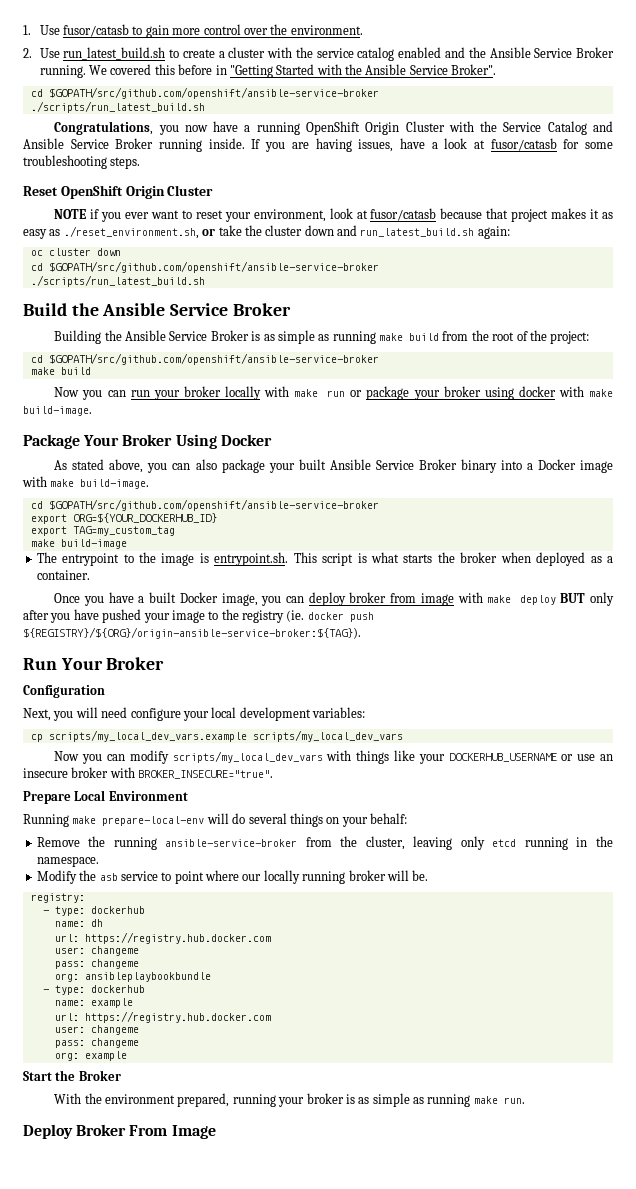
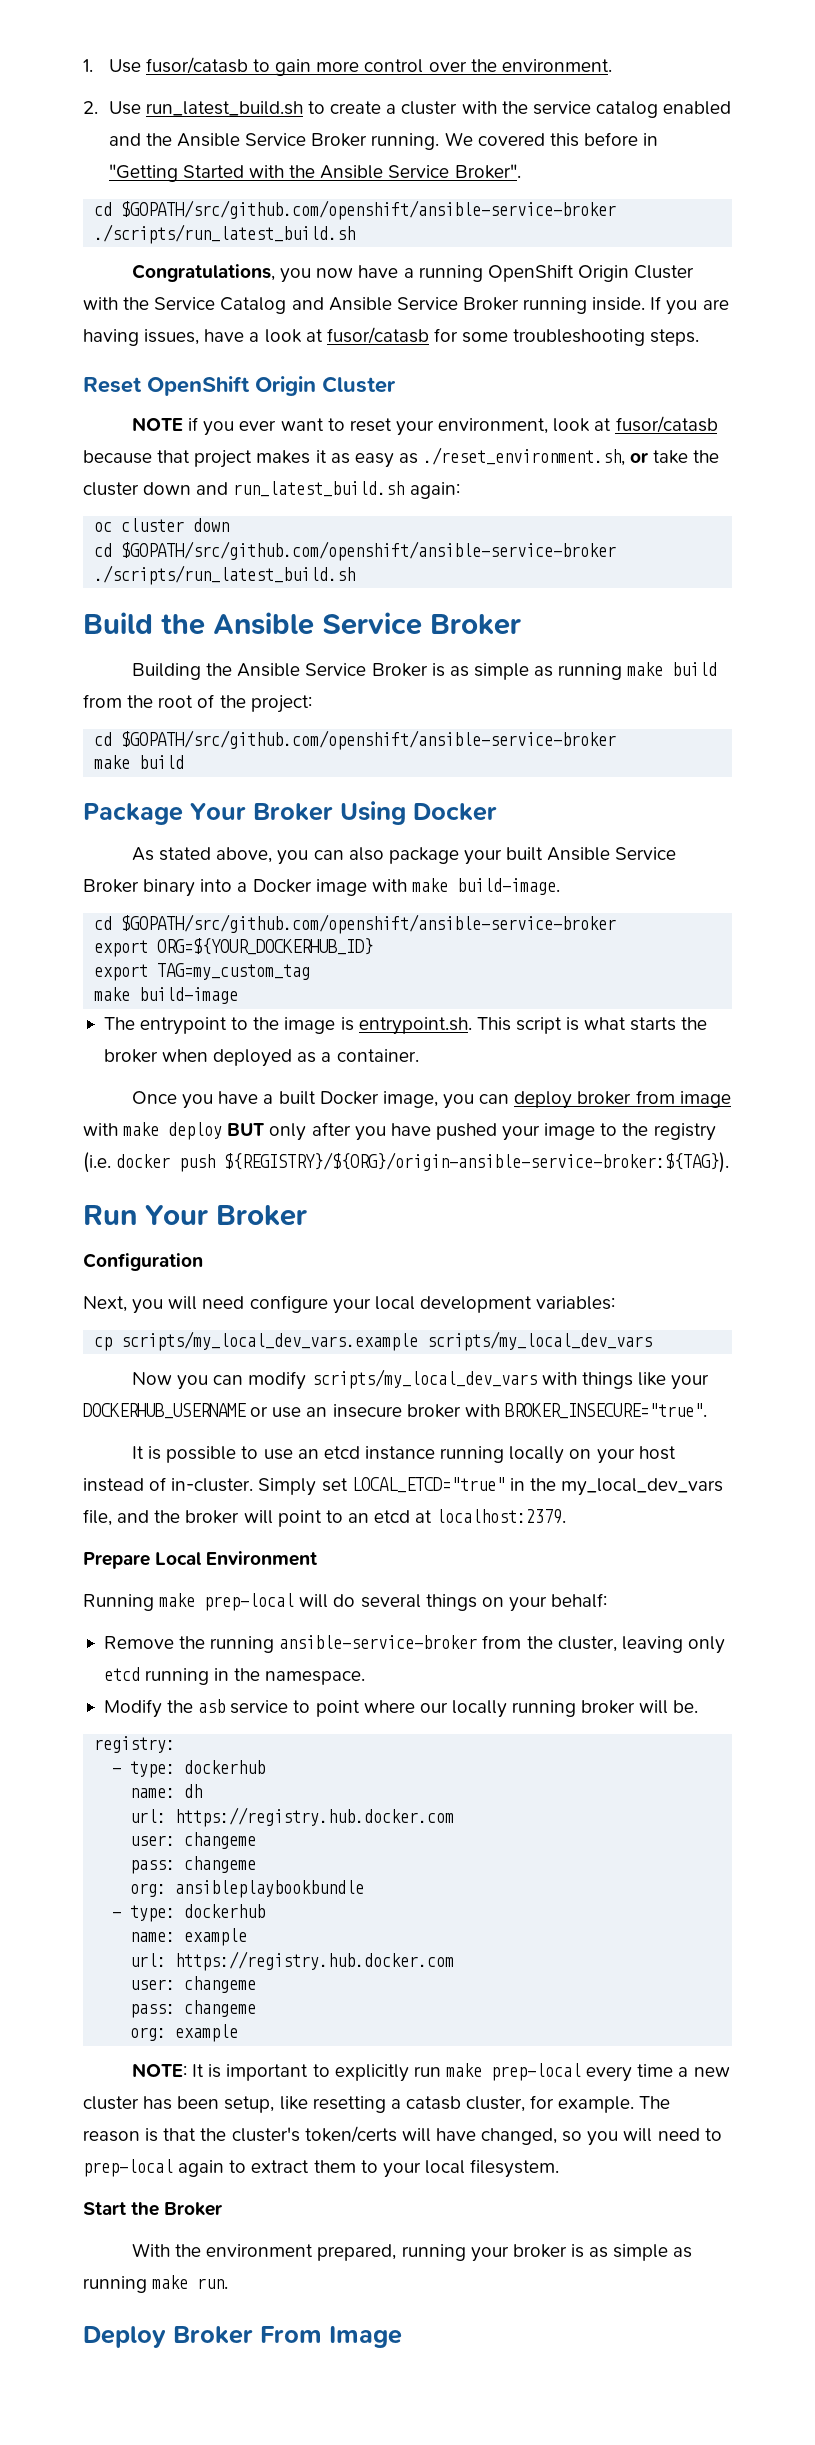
- Now you can run your broker locally with make run or package your broker using docker with make build-image.
- Once you have a built Docker image, you can deploy broker from image with make deploy BUT only after you have pushed your image to the registry (ie. docker push ${REGISTRY}/${ORG}/origin-ansible-service-broker:${TAG}).
+ Once you have a built Docker image, you can deploy broker from image with make deploy BUT only after you have pushed your image to the registry (i.e. docker push ${REGISTRY}/${ORG}/origin-ansible-service-broker:${TAG}).
+ It is possible to use an etcd instance running locally on your host instead of in-cluster. Simply set LOCAL_ETCD="true" in the my_local_dev_vars file, and the broker will point to an etcd at localhost:2379.
- Running make prepare-local-env will do several things on your behalf:
+ Running make prep-local will do several things on your behalf:
+ NOTE: It is important to explicitly run make prep-local every time a new cluster has been setup, like resetting a catasb cluster, for example. The reason is that the cluster's token/certs will have changed, so you will need to prep-local again to extract them to your local filesystem.

